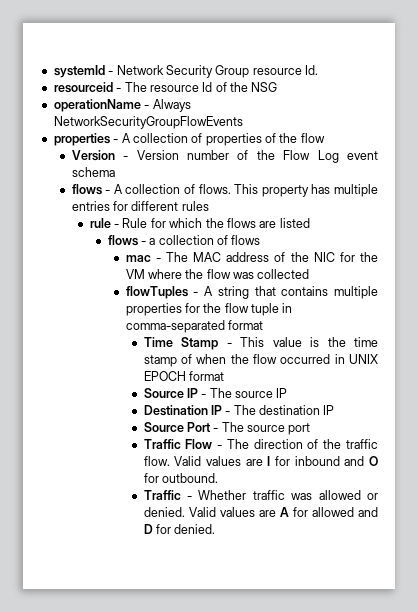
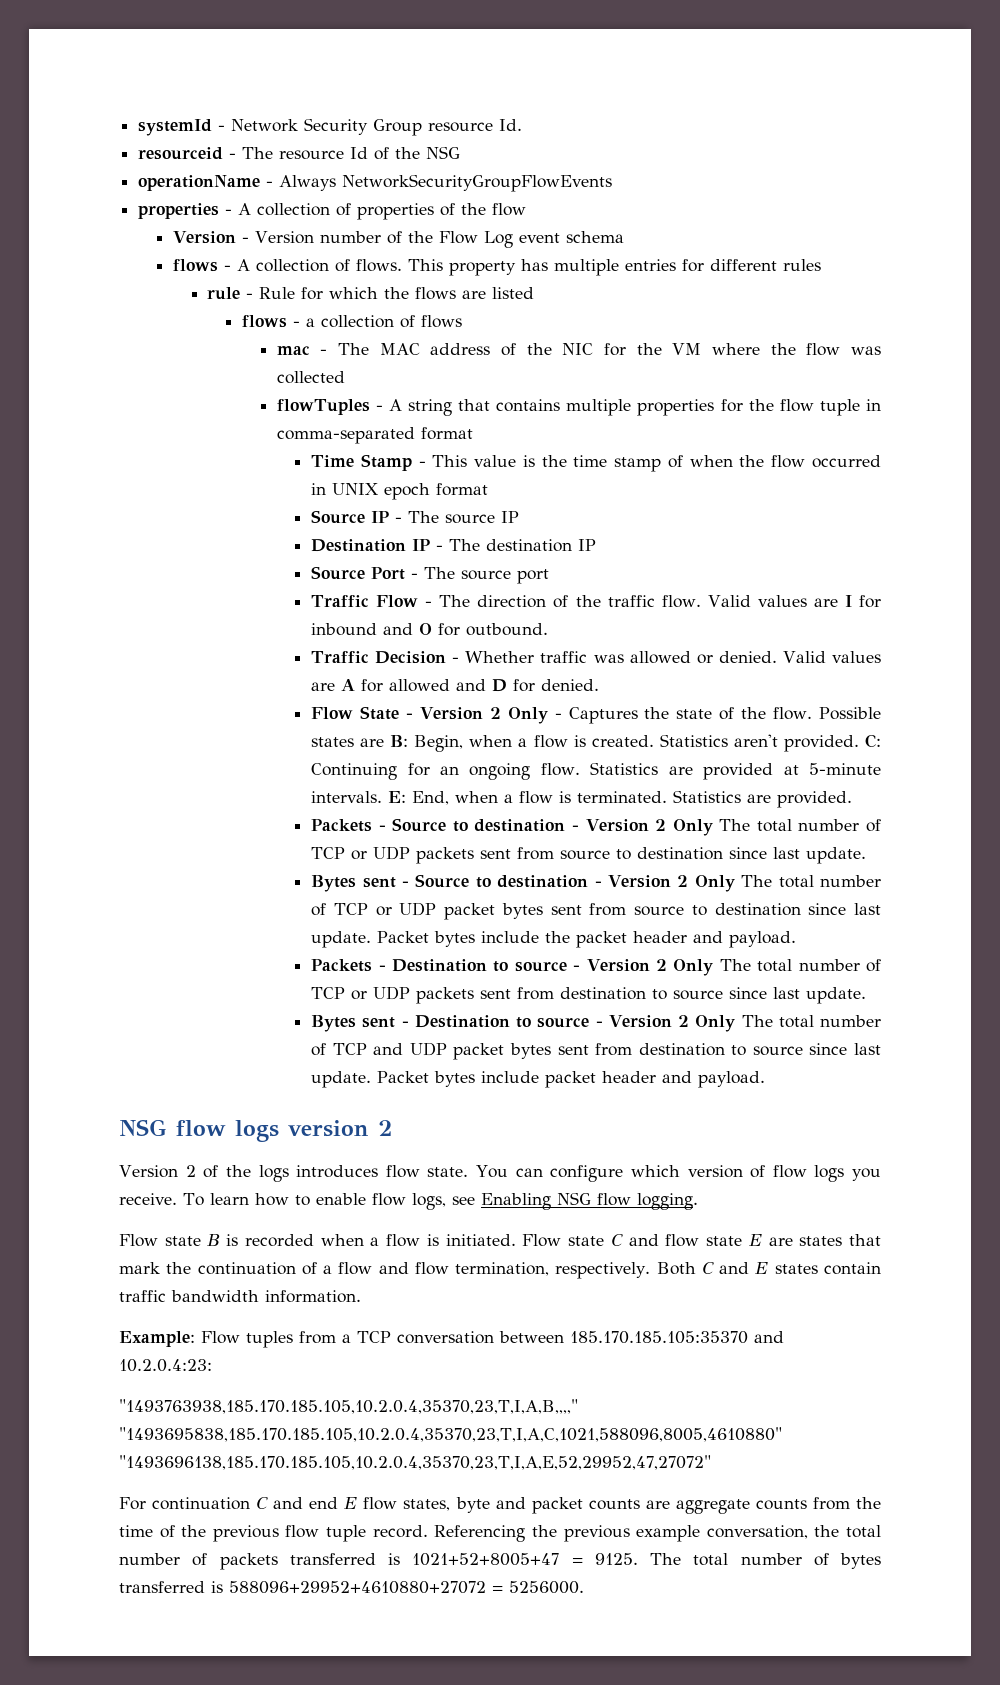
- Time Stamp - This value is the time stamp of when the flow occurred in UNIX EPOCH format
+ Time Stamp - This value is the time stamp of when the flow occurred in UNIX epoch format
- Traffic - Whether traffic was allowed or denied.
+ Traffic Decision - Whether traffic was allowed or denied.
+ Flow State - Version 2 Only - Captures the state of the flow. Possible states are B: Begin, when a flow is created. Statistics aren't provided. C: Continuing for an ongoing flow. Statistics are provided at 5-minute intervals. E: End, when a flow is terminated. Statistics are provided.
+ Packets - Source to destination - Version 2 Only The total number of TCP or UDP packets sent from source to destination since last update.
+ Bytes sent - Source to destination - Version 2 Only The total number of TCP or UDP packet bytes sent from source to destination since last update. Packet bytes include the packet header and payload.
+ Packets - Destination to source - Version 2 Only The total number of TCP or UDP packets sent from destination to source since last update.
+ Bytes sent - Destination to source - Version 2 Only The total number of TCP and UDP packet bytes sent from destination to source since last update. Packet bytes include packet header and payload.
+ NSG flow logs version 2
+ Version 2 of the logs introduces flow state. You can configure which version of flow logs you receive. To learn how to enable flow logs, see Enabling NSG flow logging.
+ Flow state B is recorded when a flow is initiated. Flow state C and flow state E are states that mark the continuation of a flow and flow termination, respectively. Both C and E states contain traffic bandwidth information.
+ Example: Flow tuples from a TCP conversation between 185.170.185.105:35370 and 10.2.0.4:23:
+ "1493763938,185.170.185.105,10.2.0.4,35370,23,T,I,A,B,,,," "1493695838,185.170.185.105,10.2.0.4,35370,23,T,I,A,C,1021,588096,8005,4610880" "1493696138,185.170.185.105,10.2.0.4,35370,23,T,I,A,E,52,29952,47,27072"
+ For continuation C and end E flow states, byte and packet counts are aggregate counts from the time of the previous flow tuple record. Referencing the previous example conversation, the total number of packets transferred is 1021+52+8005+47 = 9125. The total number of bytes transferred is 588096+29952+4610880+27072 = 5256000.

